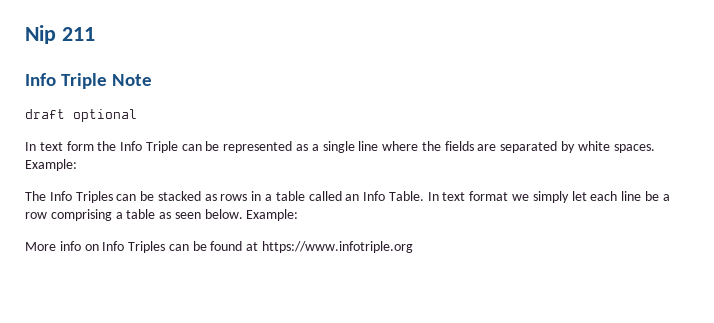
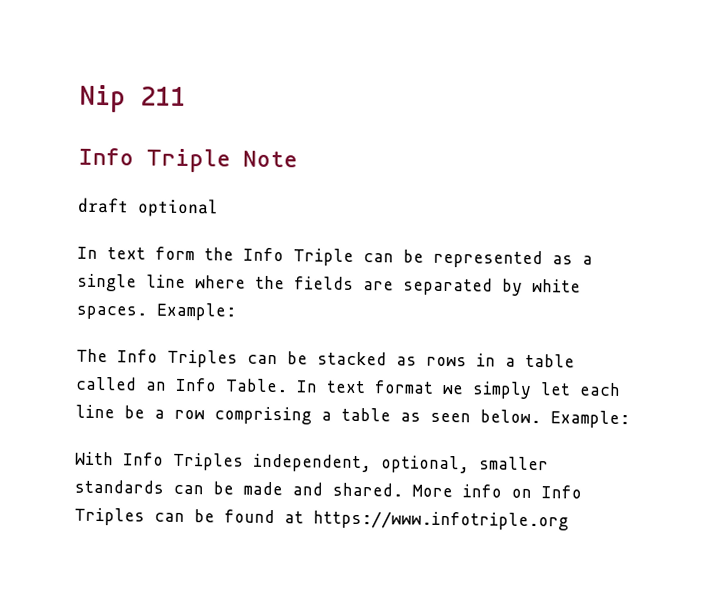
+ With Info Triples independent, optional, smaller standards can be made and shared.

